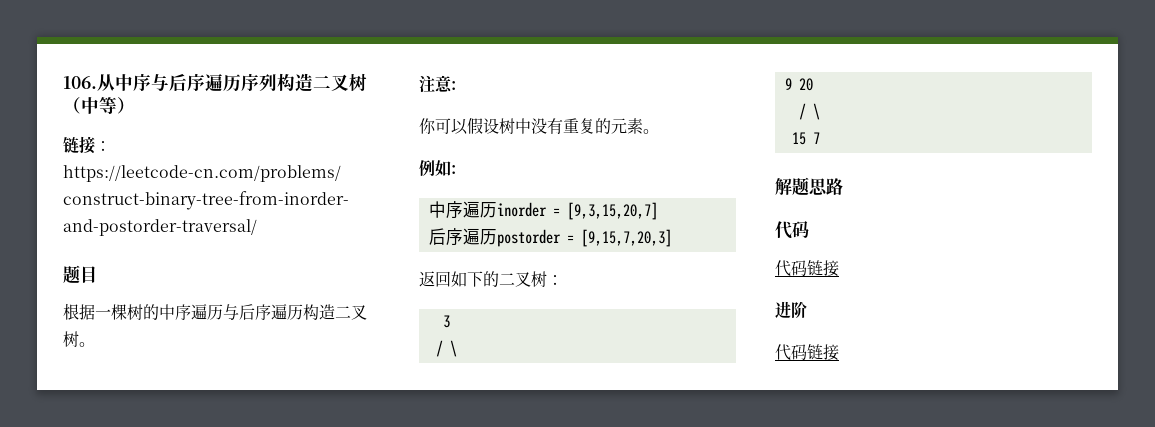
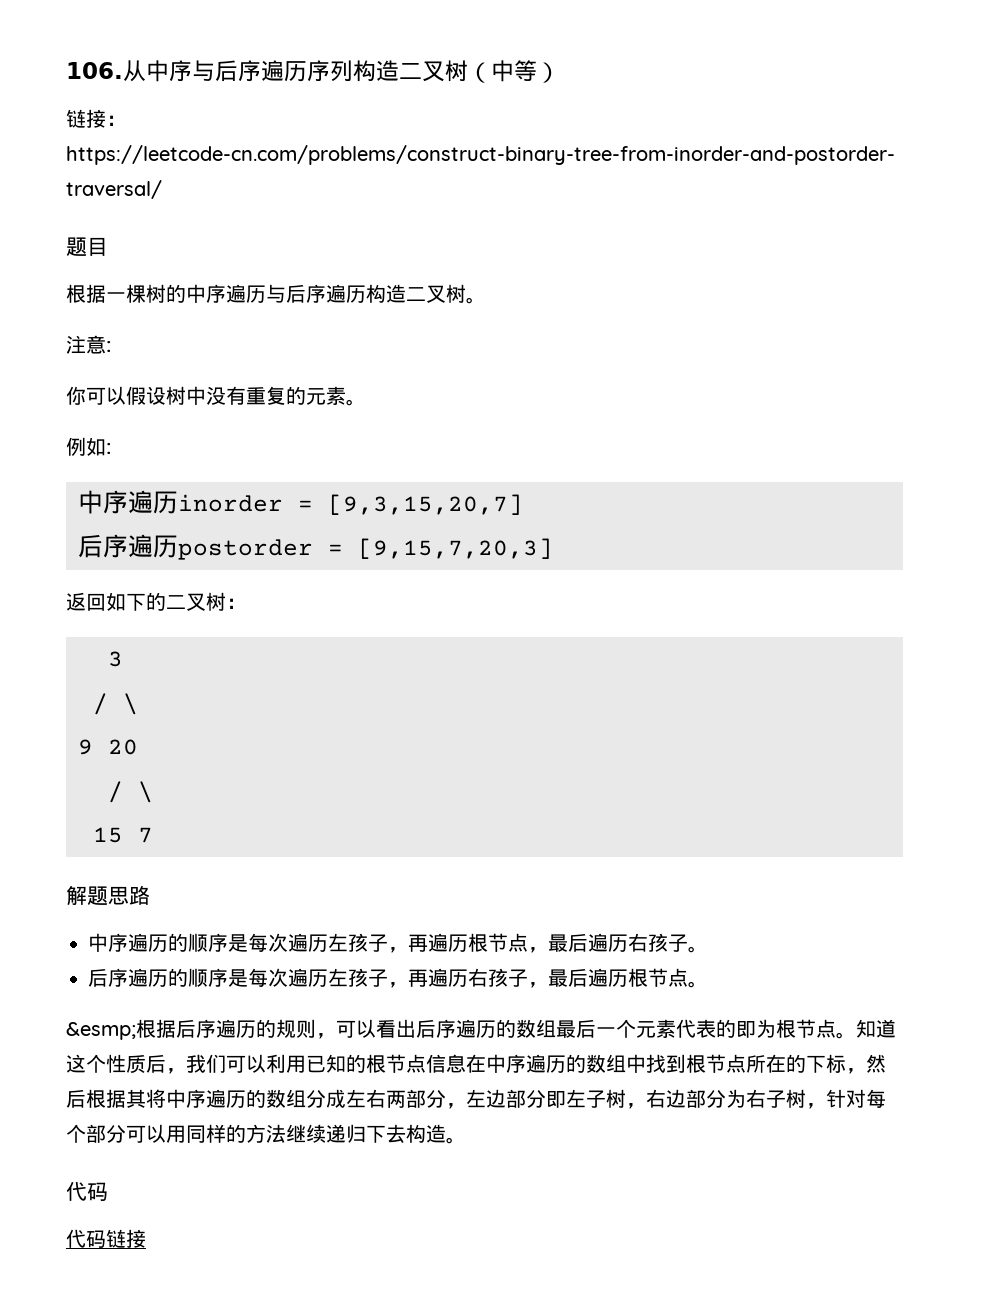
+ 中序遍历的顺序是每次遍历左孩子，再遍历根节点，最后遍历右孩子。
+ 后序遍历的顺序是每次遍历左孩子，再遍历右孩子，最后遍历根节点。
+ &esmp;根据后序遍历的规则，可以看出后序遍历的数组最后一个元素代表的即为根节点。知道这个性质后，我们可以利用已知的根节点信息在中序遍历的数组中找到根节点所在的下标，然后根据其将中序遍历的数组分成左右两部分，左边部分即左子树，右边部分为右子树，针对每个部分可以用同样的方法继续递归下去构造。
- 进阶
- 代码链接

